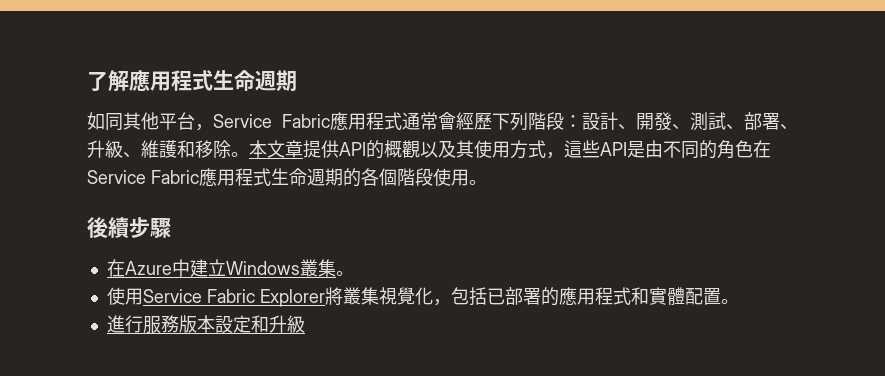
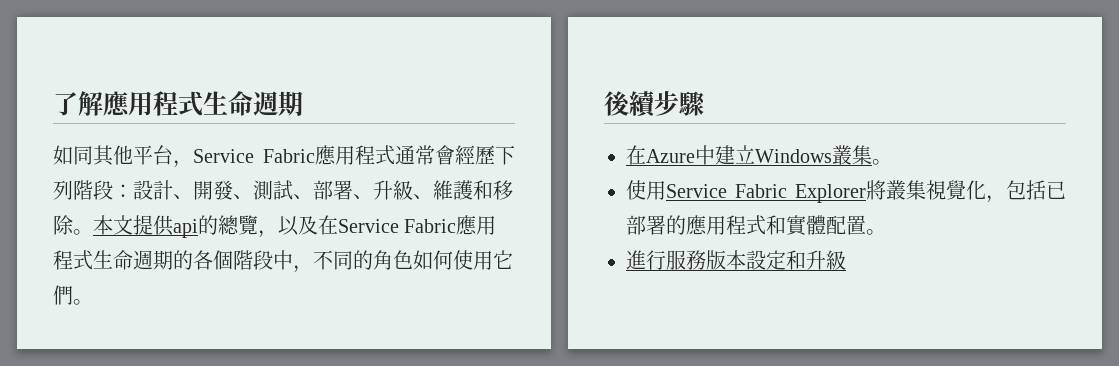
- 本文章提供API的概觀以及其使用方式，這些API是由不同的角色在Service Fabric應用程式生命週期的各個階段使用。
+ 本文提供api的總覽，以及在Service Fabric應用程式生命週期的各個階段中，不同的角色如何使用它們。

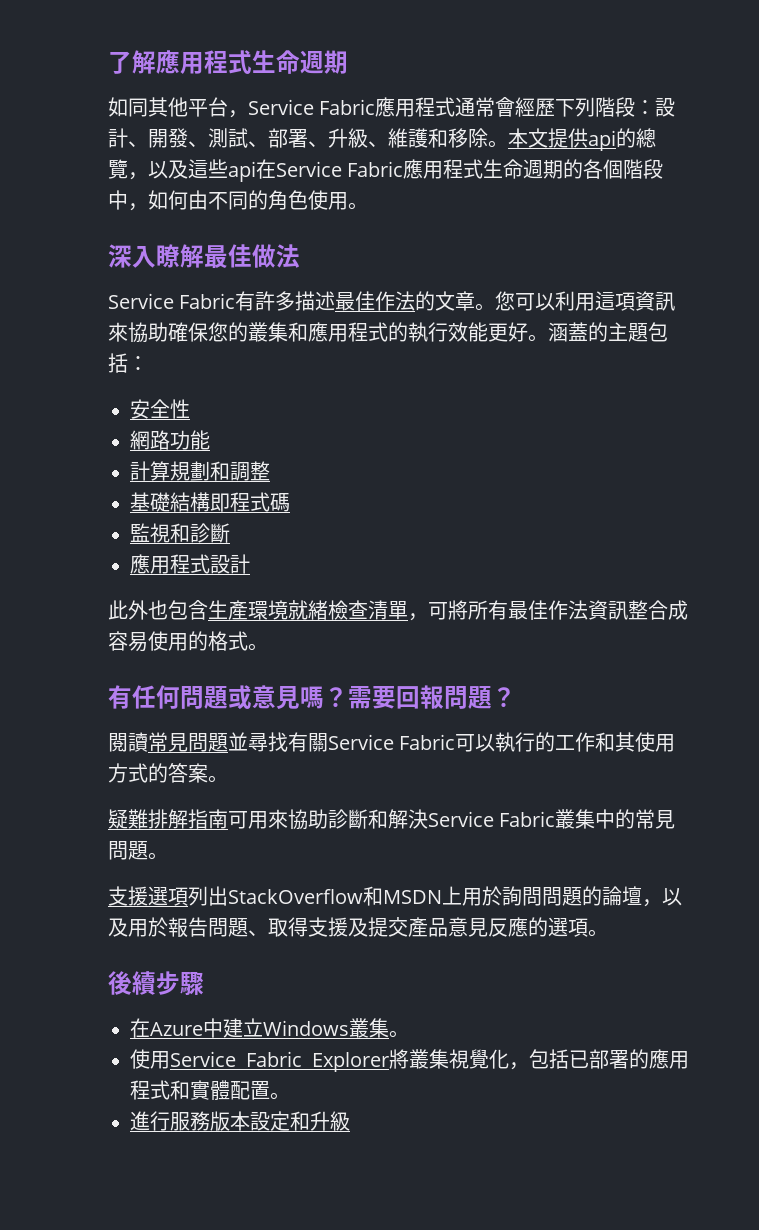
- 本文提供api的總覽，以及在Service Fabric應用程式生命週期的各個階段中，不同的角色如何使用它們。
+ 本文提供api的總覽，以及這些api在Service Fabric應用程式生命週期的各個階段中，如何由不同的角色使用。
+ 深入瞭解最佳做法
+ Service Fabric有許多描述最佳作法的文章。您可以利用這項資訊來協助確保您的叢集和應用程式的執行效能更好。涵蓋的主題包括：
+ 安全性
+ 網路功能
+ 計算規劃和調整
+ 基礎結構即程式碼
+ 監視和診斷
+ 應用程式設計
+ 此外也包含生產環境就緒檢查清單，可將所有最佳作法資訊整合成容易使用的格式。
+ 有任何問題或意見嗎？需要回報問題？
+ 閱讀常見問題並尋找有關Service Fabric可以執行的工作和其使用方式的答案。
+ 疑難排解指南可用來協助診斷和解決Service Fabric叢集中的常見問題。
+ 支援選項列出StackOverflow和MSDN上用於詢問問題的論壇，以及用於報告問題、取得支援及提交產品意見反應的選項。

